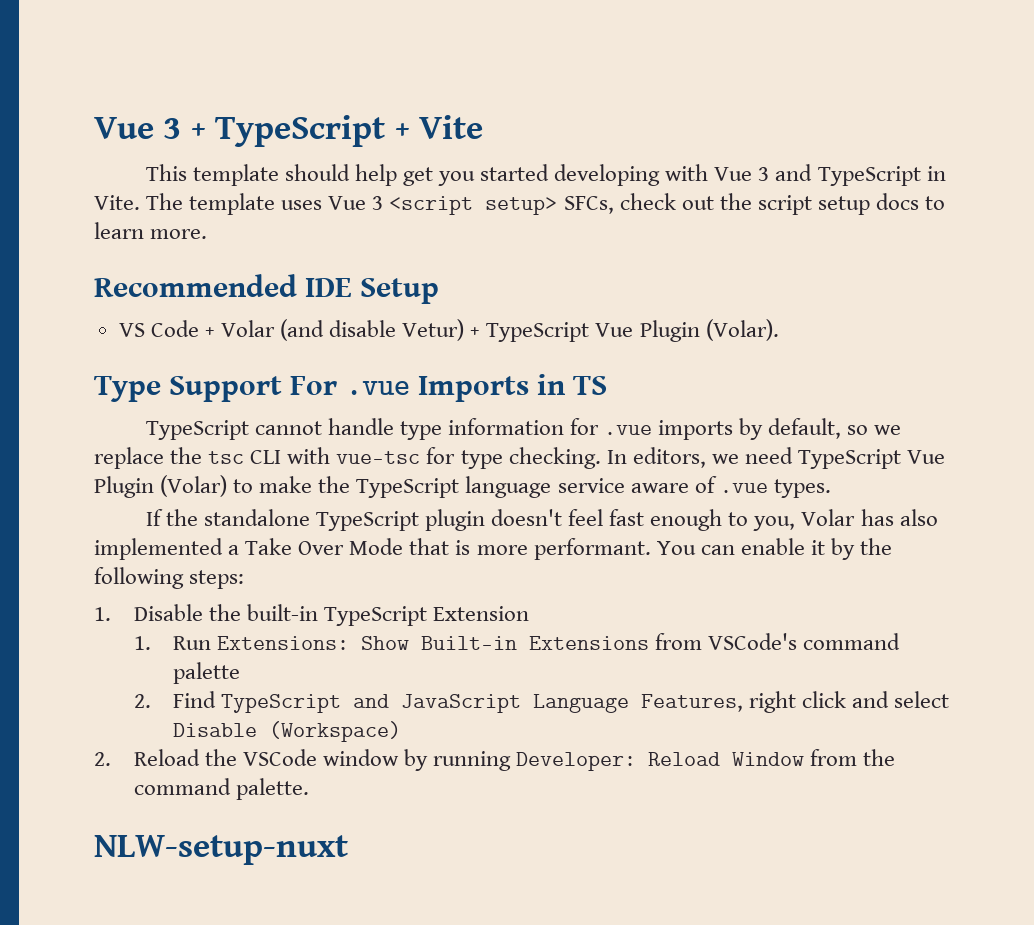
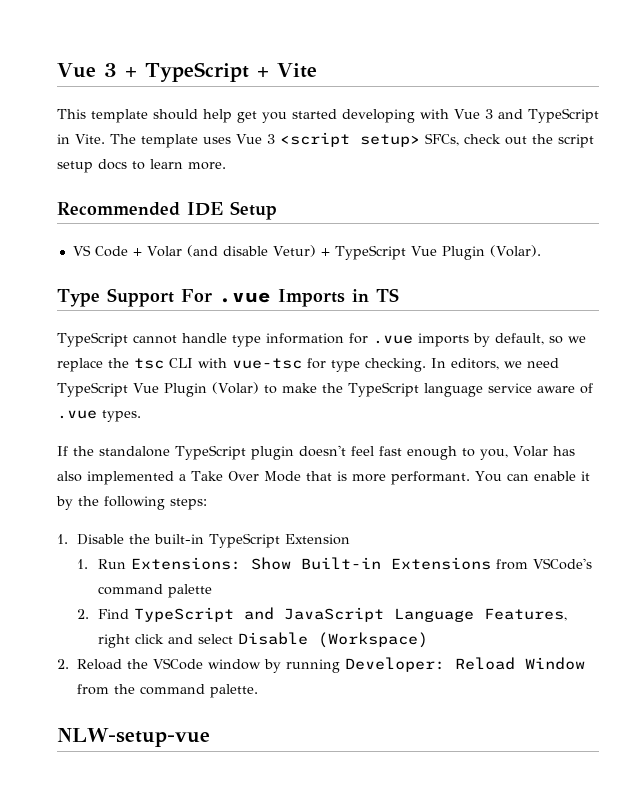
- NLW-setup-nuxt
+ NLW-setup-vue

